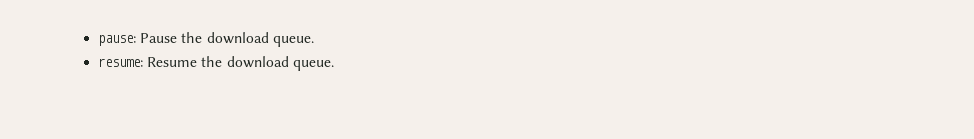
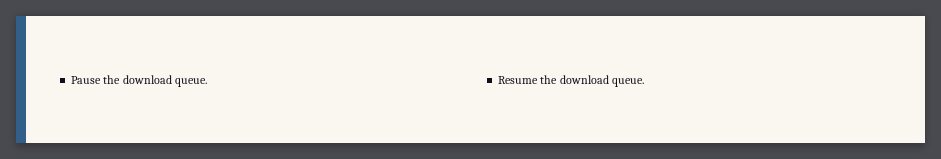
- pause: Pause the download queue.
+ Pause the download queue.
- resume: Resume the download queue.
+ Resume the download queue.

